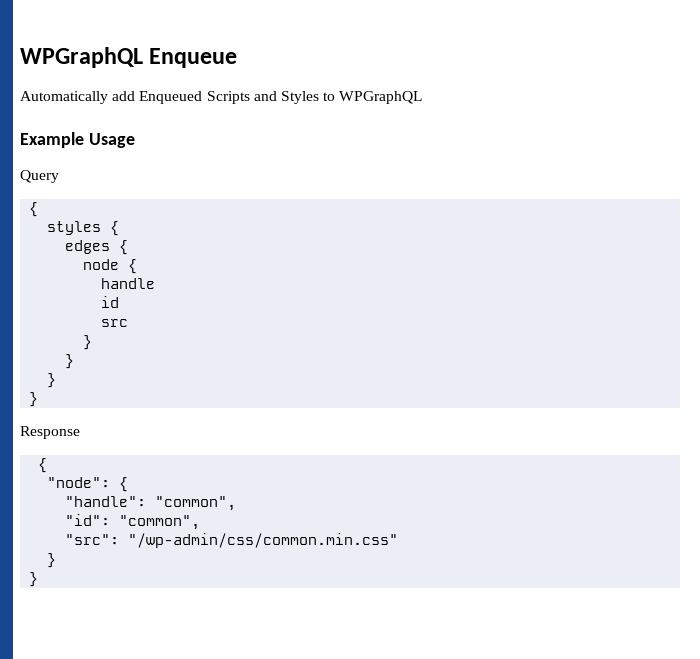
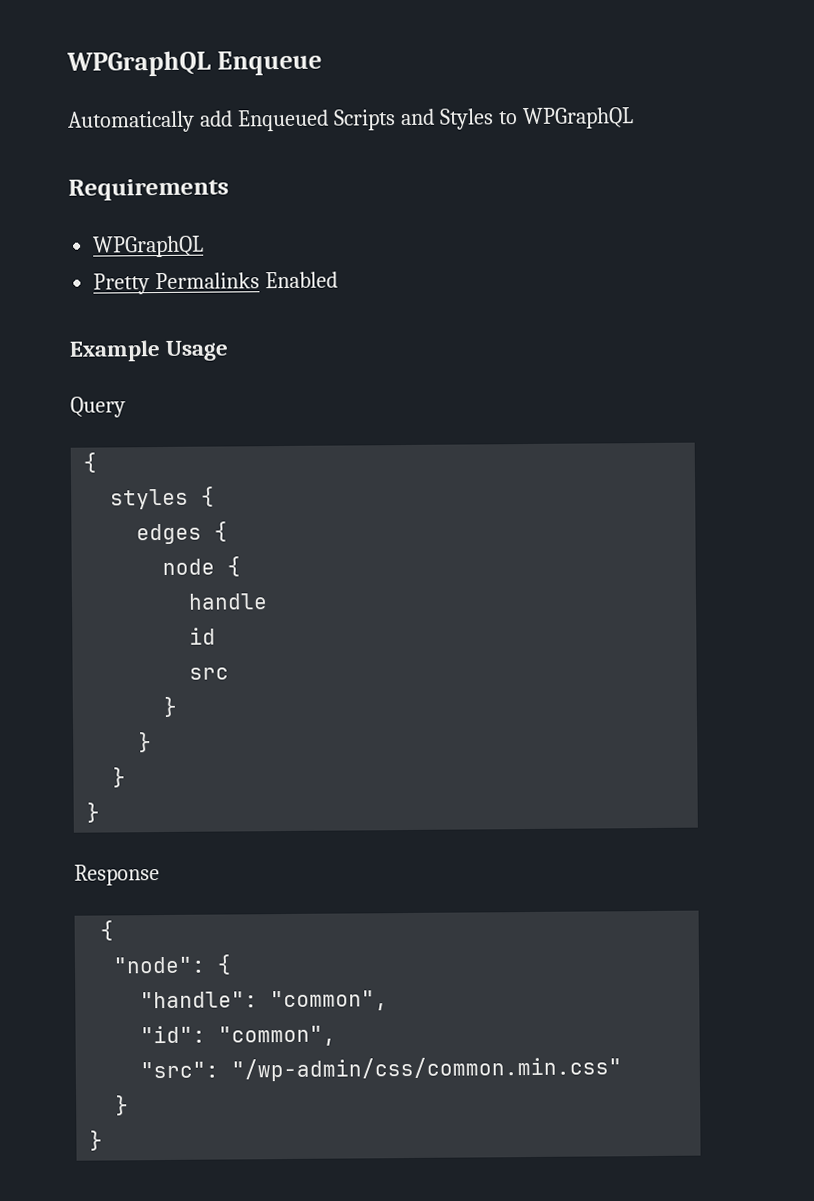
+ Requirements
+ WPGraphQL
+ Pretty Permalinks Enabled

